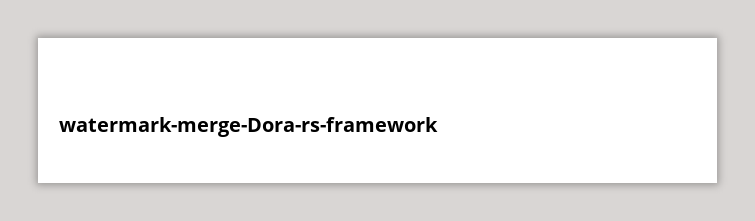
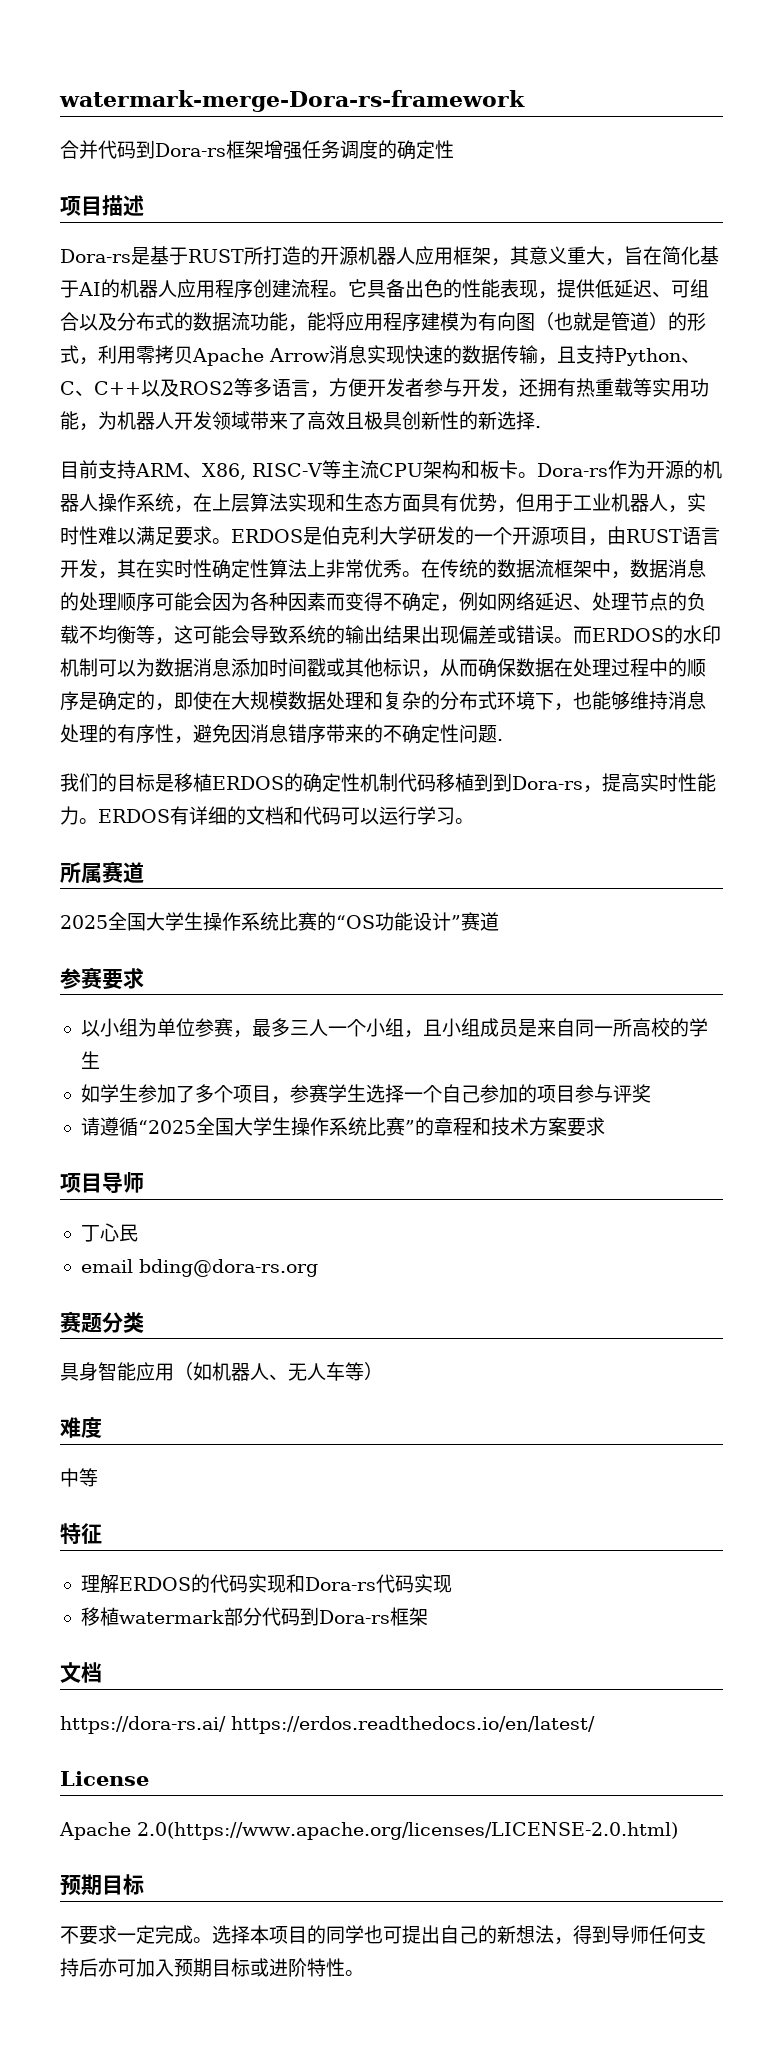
+ 合并代码到Dora-rs框架增强任务调度的确定性
+ 项目描述
+ Dora-rs是基于RUST所打造的开源机器人应用框架，其意义重大，旨在简化基于AI的机器人应用程序创建流程。它具备出色的性能表现，提供低延迟、可组合以及分布式的数据流功能，能将应用程序建模为有向图（也就是管道）的形式，利用零拷贝Apache Arrow消息实现快速的数据传输，且支持Python、C、C++以及ROS2等多语言，方便开发者参与开发，还拥有热重载等实用功能，为机器人开发领域带来了高效且极具创新性的新选择.
+ 目前支持ARM、X86, RISC-V等主流CPU架构和板卡。Dora-rs作为开源的机器人操作系统，在上层算法实现和生态方面具有优势，但用于工业机器人，实时性难以满足要求。ERDOS是伯克利大学研发的一个开源项目，由RUST语言开发，其在实时性确定性算法上非常优秀。在传统的数据流框架中，数据消息的处理顺序可能会因为各种因素而变得不确定，例如网络延迟、处理节点的负载不均衡等，这可能会导致系统的输出结果出现偏差或错误。而ERDOS的水印机制可以为数据消息添加时间戳或其他标识，从而确保数据在处理过程中的顺序是确定的，即使在大规模数据处理和复杂的分布式环境下，也能够维持消息处理的有序性，避免因消息错序带来的不确定性问题.
+ 我们的目标是移植ERDOS的确定性机制代码移植到到Dora-rs，提高实时性能力。ERDOS有详细的文档和代码可以运行学习。
+ 所属赛道
+ 2025全国大学生操作系统比赛的“OS功能设计”赛道
+ 参赛要求
+ 以小组为单位参赛，最多三人一个小组，且小组成员是来自同一所高校的学生
+ 如学生参加了多个项目，参赛学生选择一个自己参加的项目参与评奖
+ 请遵循“2025全国大学生操作系统比赛”的章程和技术方案要求
+ 项目导师
+ 丁心民
+ email bding@dora-rs.org
+ 赛题分类
+ 具身智能应用（如机器人、无人车等）
+ 难度
+ 中等
+ 特征
+ 理解ERDOS的代码实现和Dora-rs代码实现
+ 移植watermark部分代码到Dora-rs框架
+ 文档
+ https://dora-rs.ai/ https://erdos.readthedocs.io/en/latest/
+ License
+ Apache 2.0(https://www.apache.org/licenses/LICENSE-2.0.html)
+ 预期目标
+ 不要求一定完成。选择本项目的同学也可提出自己的新想法，得到导师任何支持后亦可加入预期目标或进阶特性。

